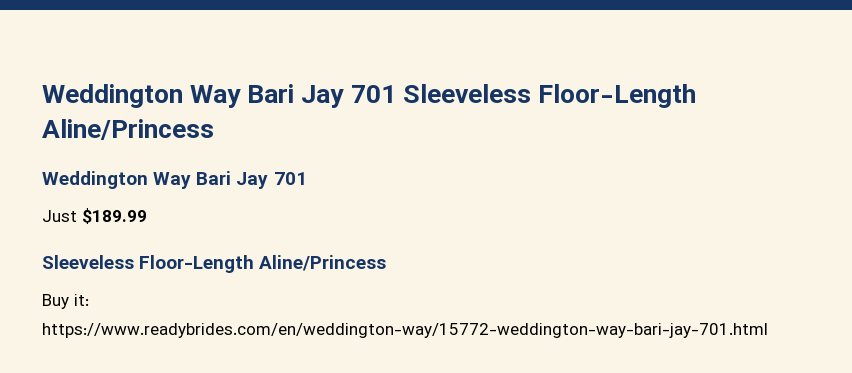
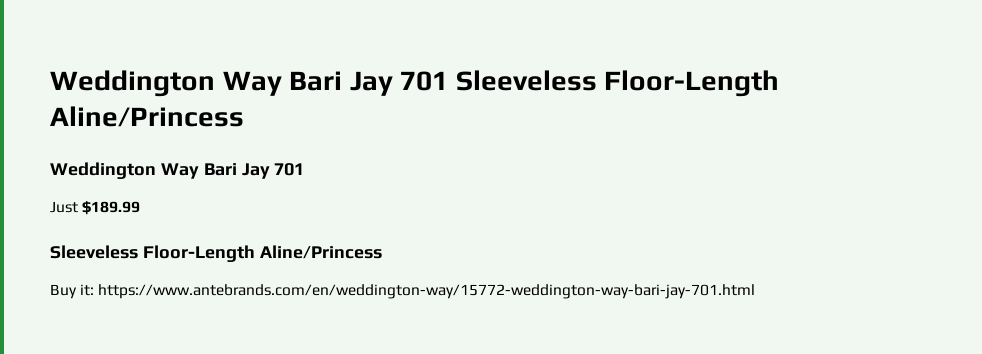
- Buy it: https://www.readybrides.com/en/weddington-way/15772-weddington-way-bari-jay-701.html
+ Buy it: https://www.antebrands.com/en/weddington-way/15772-weddington-way-bari-jay-701.html

